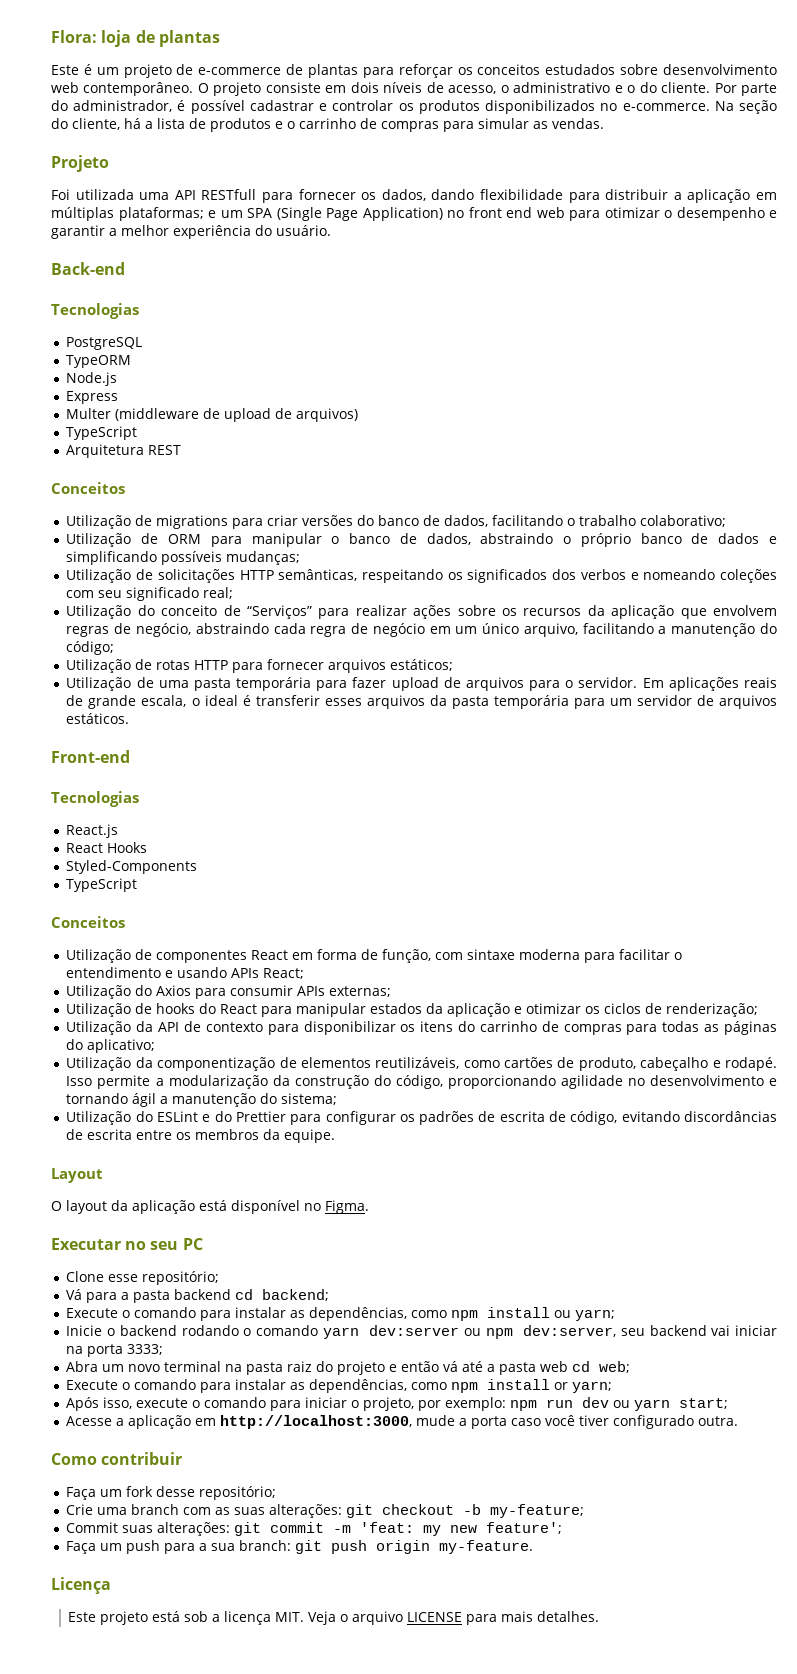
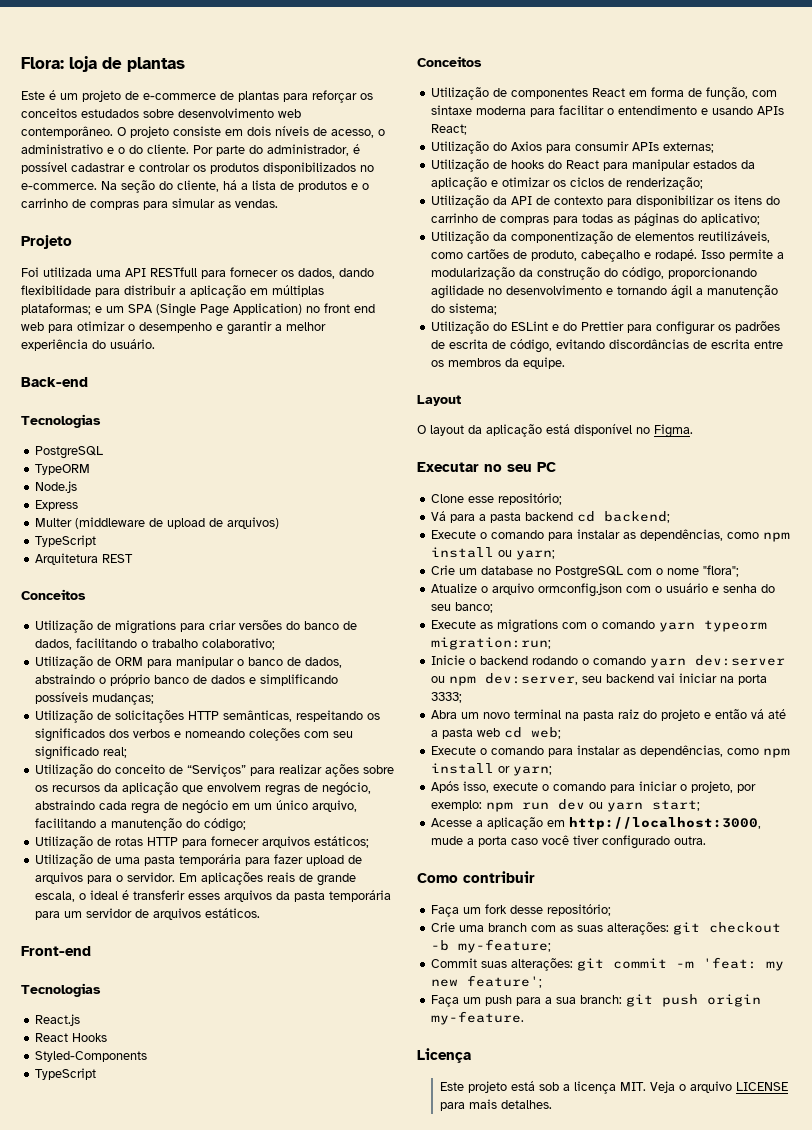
+ Crie um database no PostgreSQL com o nome "flora";
+ Atualize o arquivo ormconfig.json com o usuário e senha do seu banco;
+ Execute as migrations com o comando yarn typeorm migration:run;

